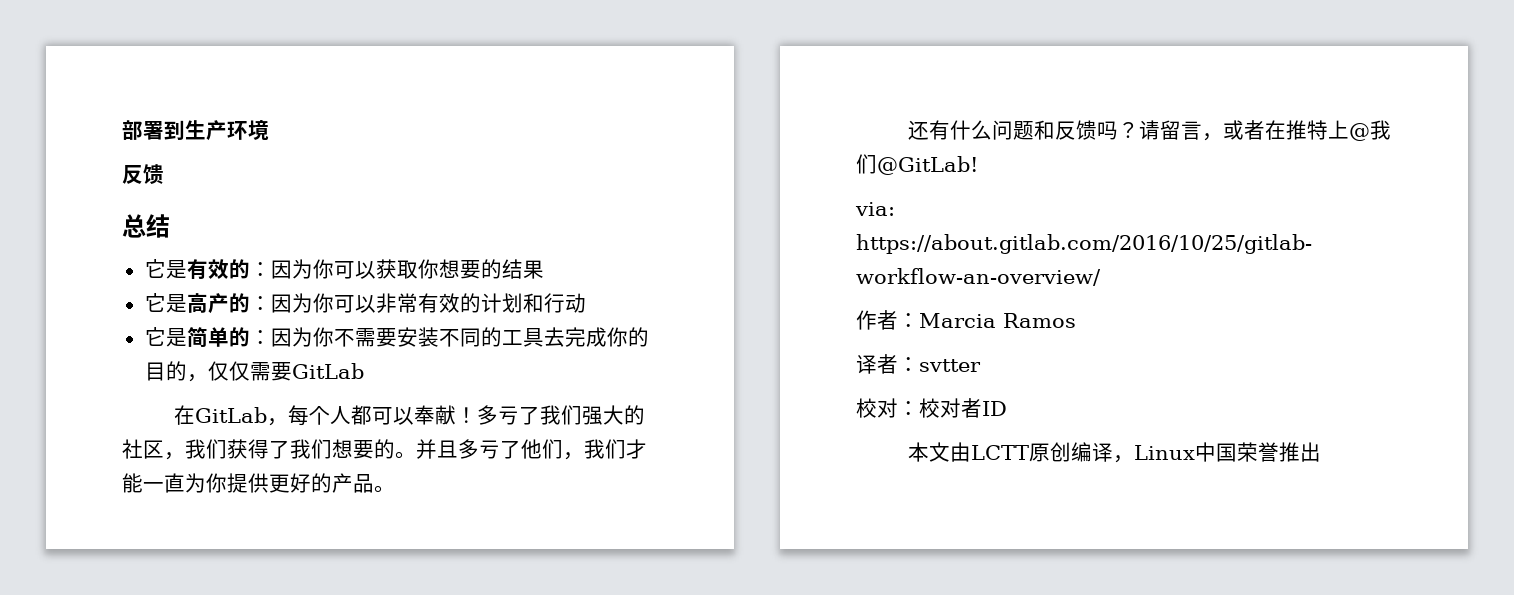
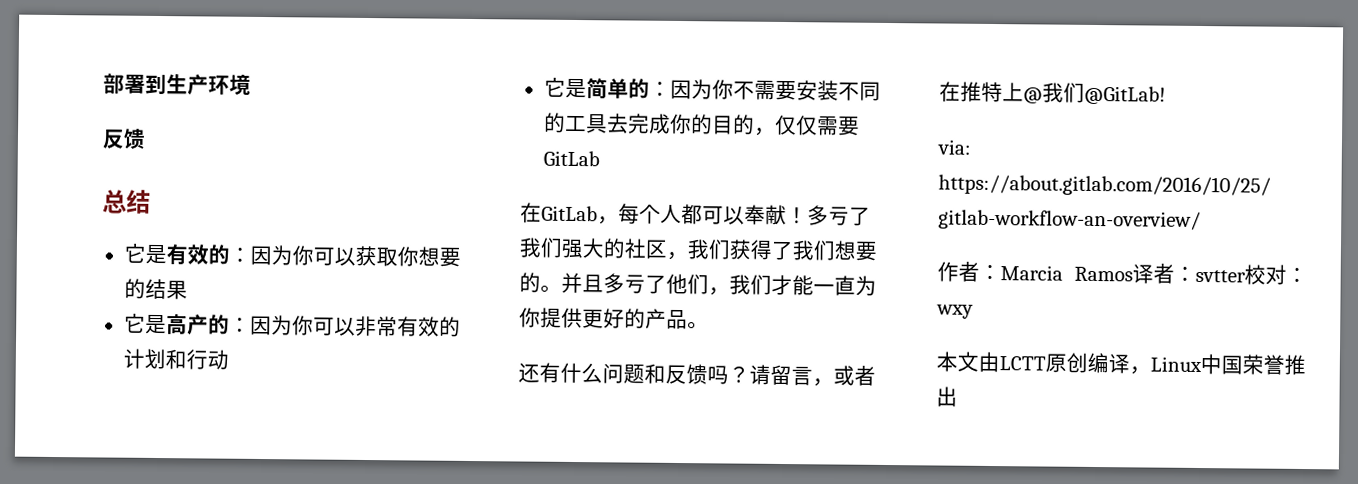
- 作者：Marcia Ramos
- 译者：svtter
- 校对：校对者ID
+ 作者：Marcia Ramos译者：svtter校对：wxy

